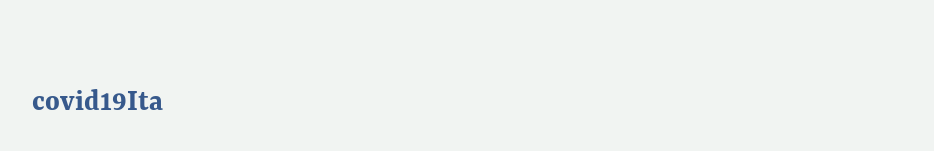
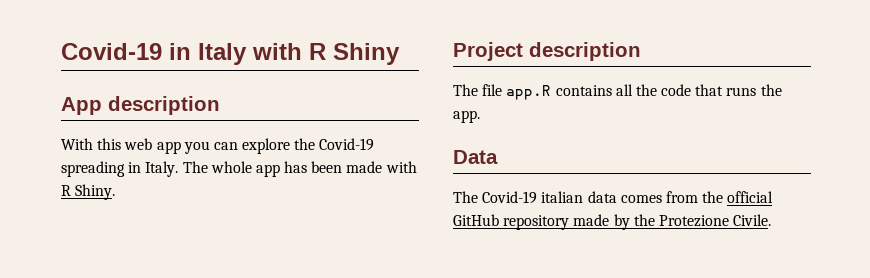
- covid19Ita
+ Covid-19 in Italy with R Shiny
+ App description
+ With this web app you can explore the Covid-19 spreading in Italy. The whole app has been made with R Shiny.
+ Project description
+ The file app.R contains all the code that runs the app.
+ Data
+ The Covid-19 italian data comes from the official GitHub repository made by the Protezione Civile.

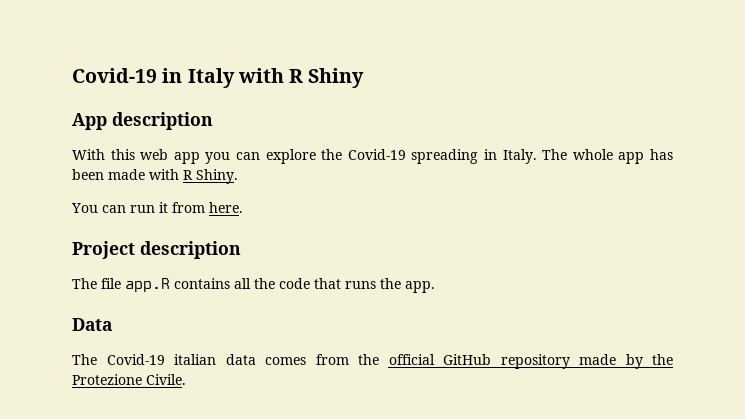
+ You can run it from here.

